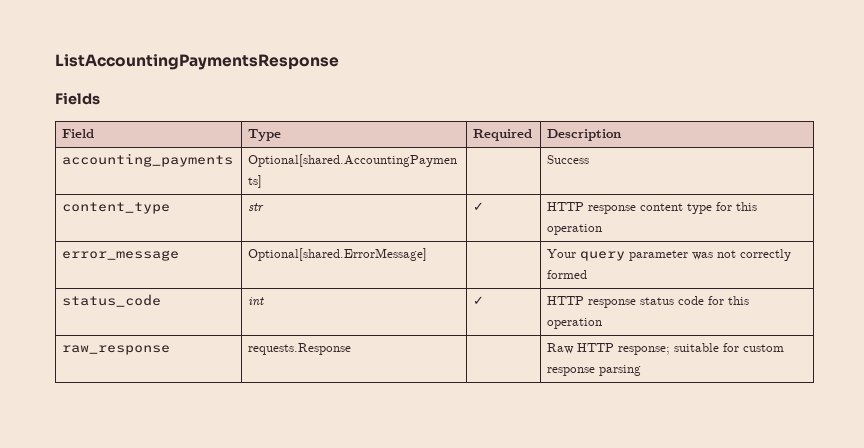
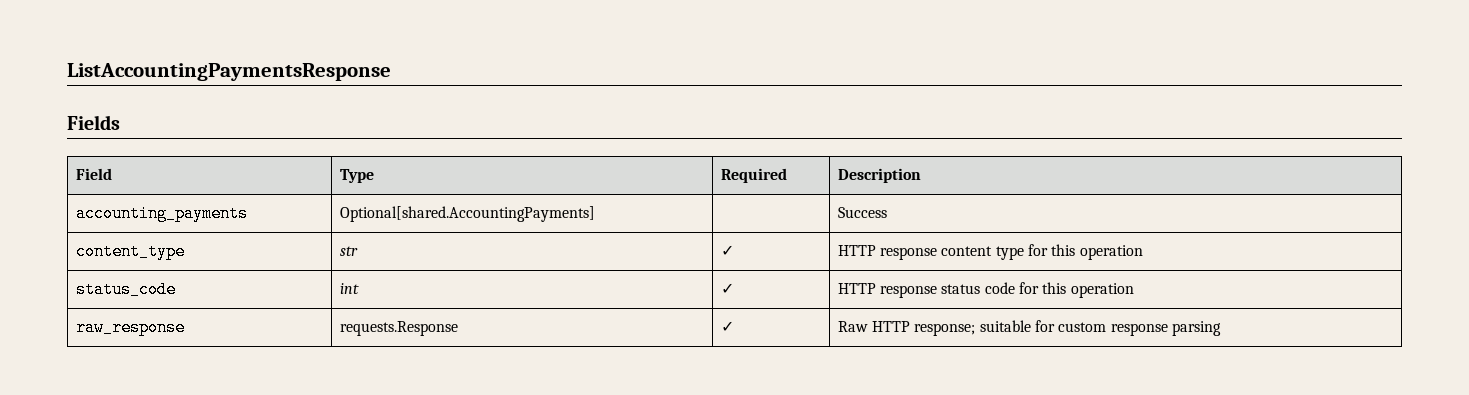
- error_message | Optional[shared.ErrorMessage] | | Your query parameter was not correctly formed
- raw_response | requests.Response | | Raw HTTP response; suitable for custom response parsing
+ raw_response | requests.Response | ✓ | Raw HTTP response; suitable for custom response parsing

